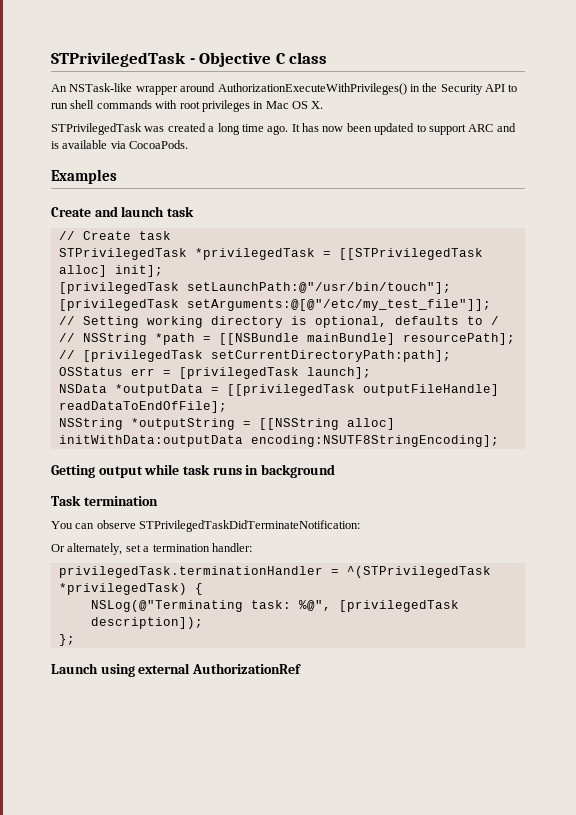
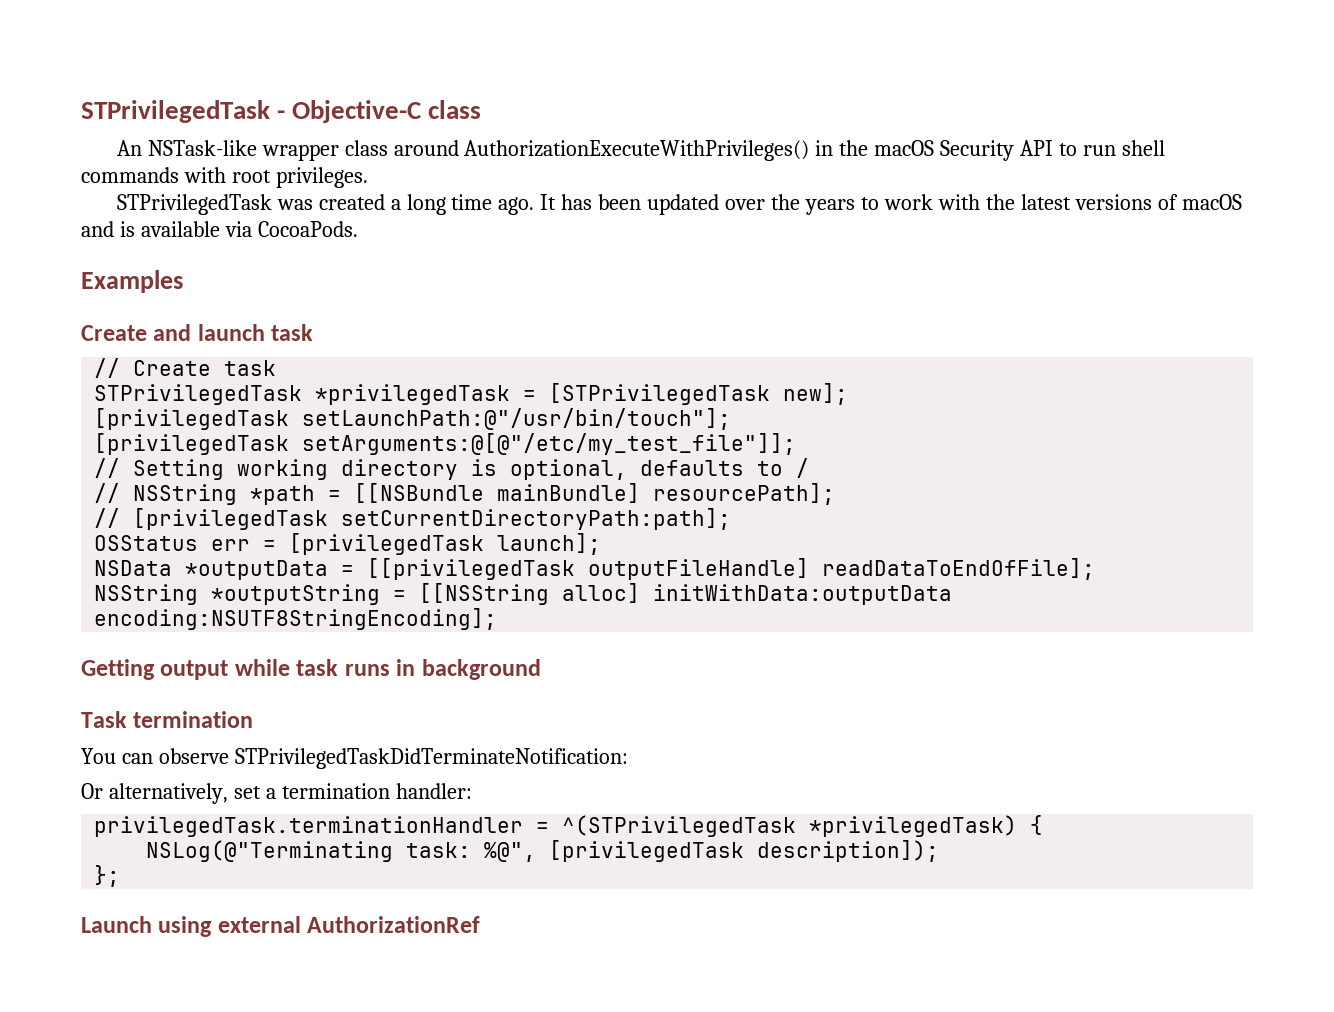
- STPrivilegedTask - Objective C class
+ STPrivilegedTask - Objective-C class
- An NSTask-like wrapper around AuthorizationExecuteWithPrivileges() in the Security API to run shell commands with root privileges in Mac OS X.
+ An NSTask-like wrapper class around AuthorizationExecuteWithPrivileges() in the macOS Security API to run shell commands with root privileges.
- It has now been updated to support ARC and is available via CocoaPods.
+ It has been updated over the years to work with the latest versions of macOS and is available via CocoaPods.
- STPrivilegedTask *privilegedTask = [[STPrivilegedTask alloc] init];
+ STPrivilegedTask *privilegedTask = [STPrivilegedTask new];
- Or alternately, set a termination handler:
+ Or alternatively, set a termination handler:

